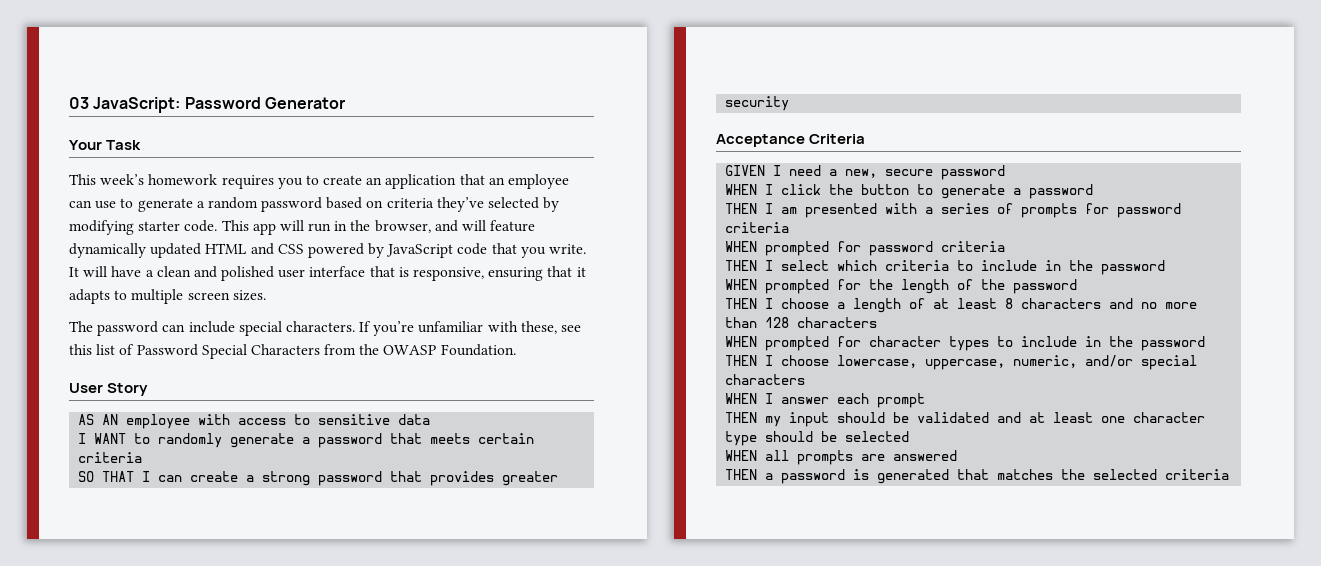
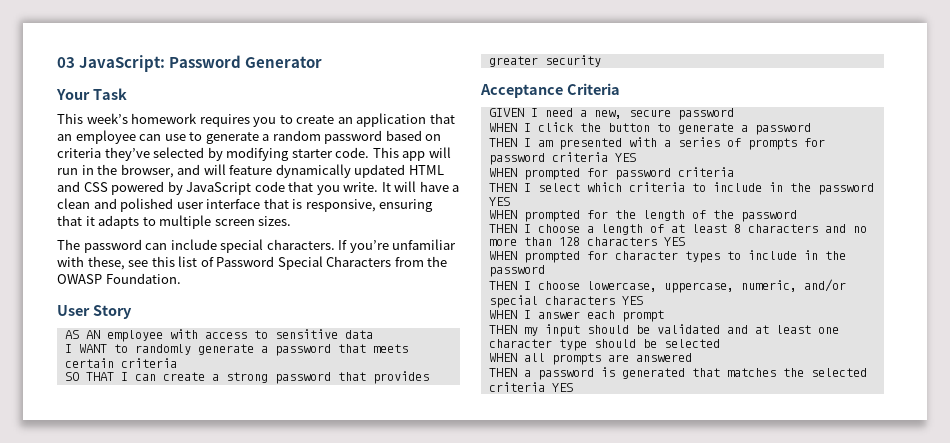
- THEN I am presented with a series of prompts for password criteria
+ THEN I am presented with a series of prompts for password criteria YES
- THEN I select which criteria to include in the password
+ THEN I select which criteria to include in the password YES
- THEN I choose a length of at least 8 characters and no more than 128 characters
+ THEN I choose a length of at least 8 characters and no more than 128 characters YES
- THEN I choose lowercase, uppercase, numeric, and/or special characters
+ THEN I choose lowercase, uppercase, numeric, and/or special characters YES
- THEN a password is generated that matches the selected criteria
+ THEN a password is generated that matches the selected criteria YES

